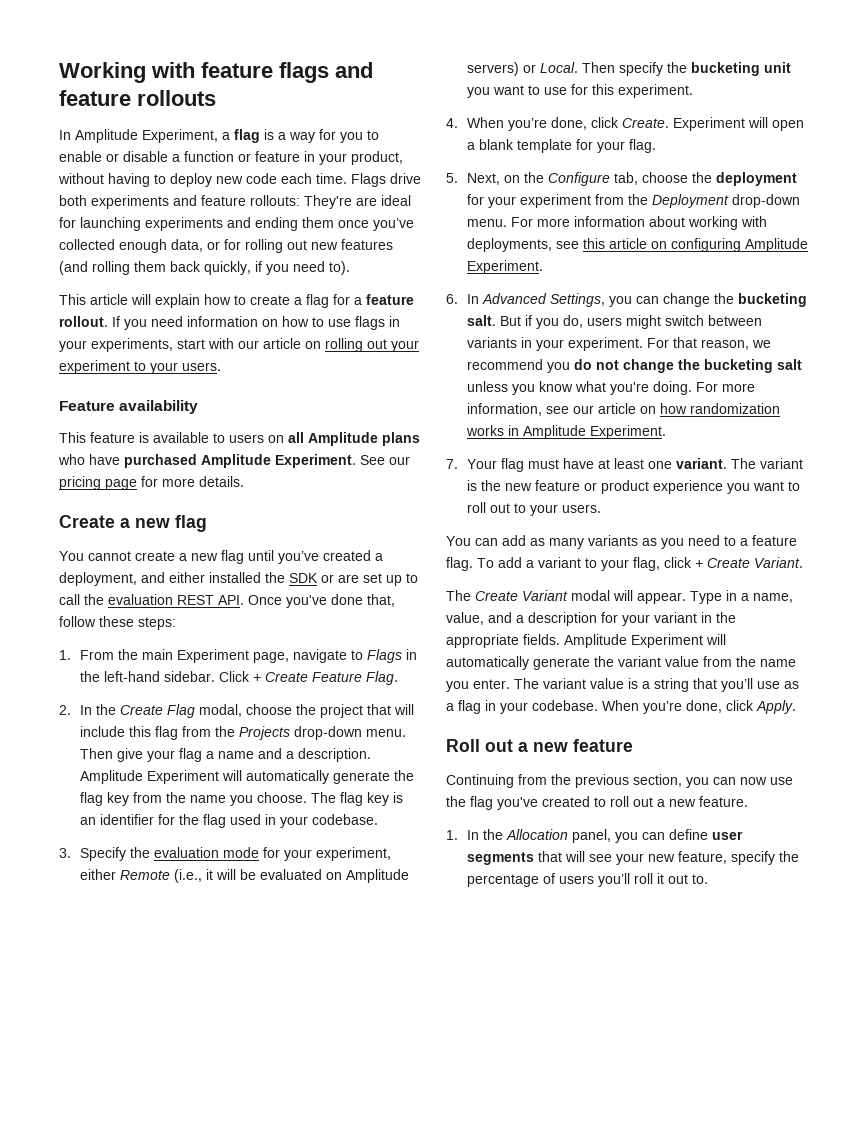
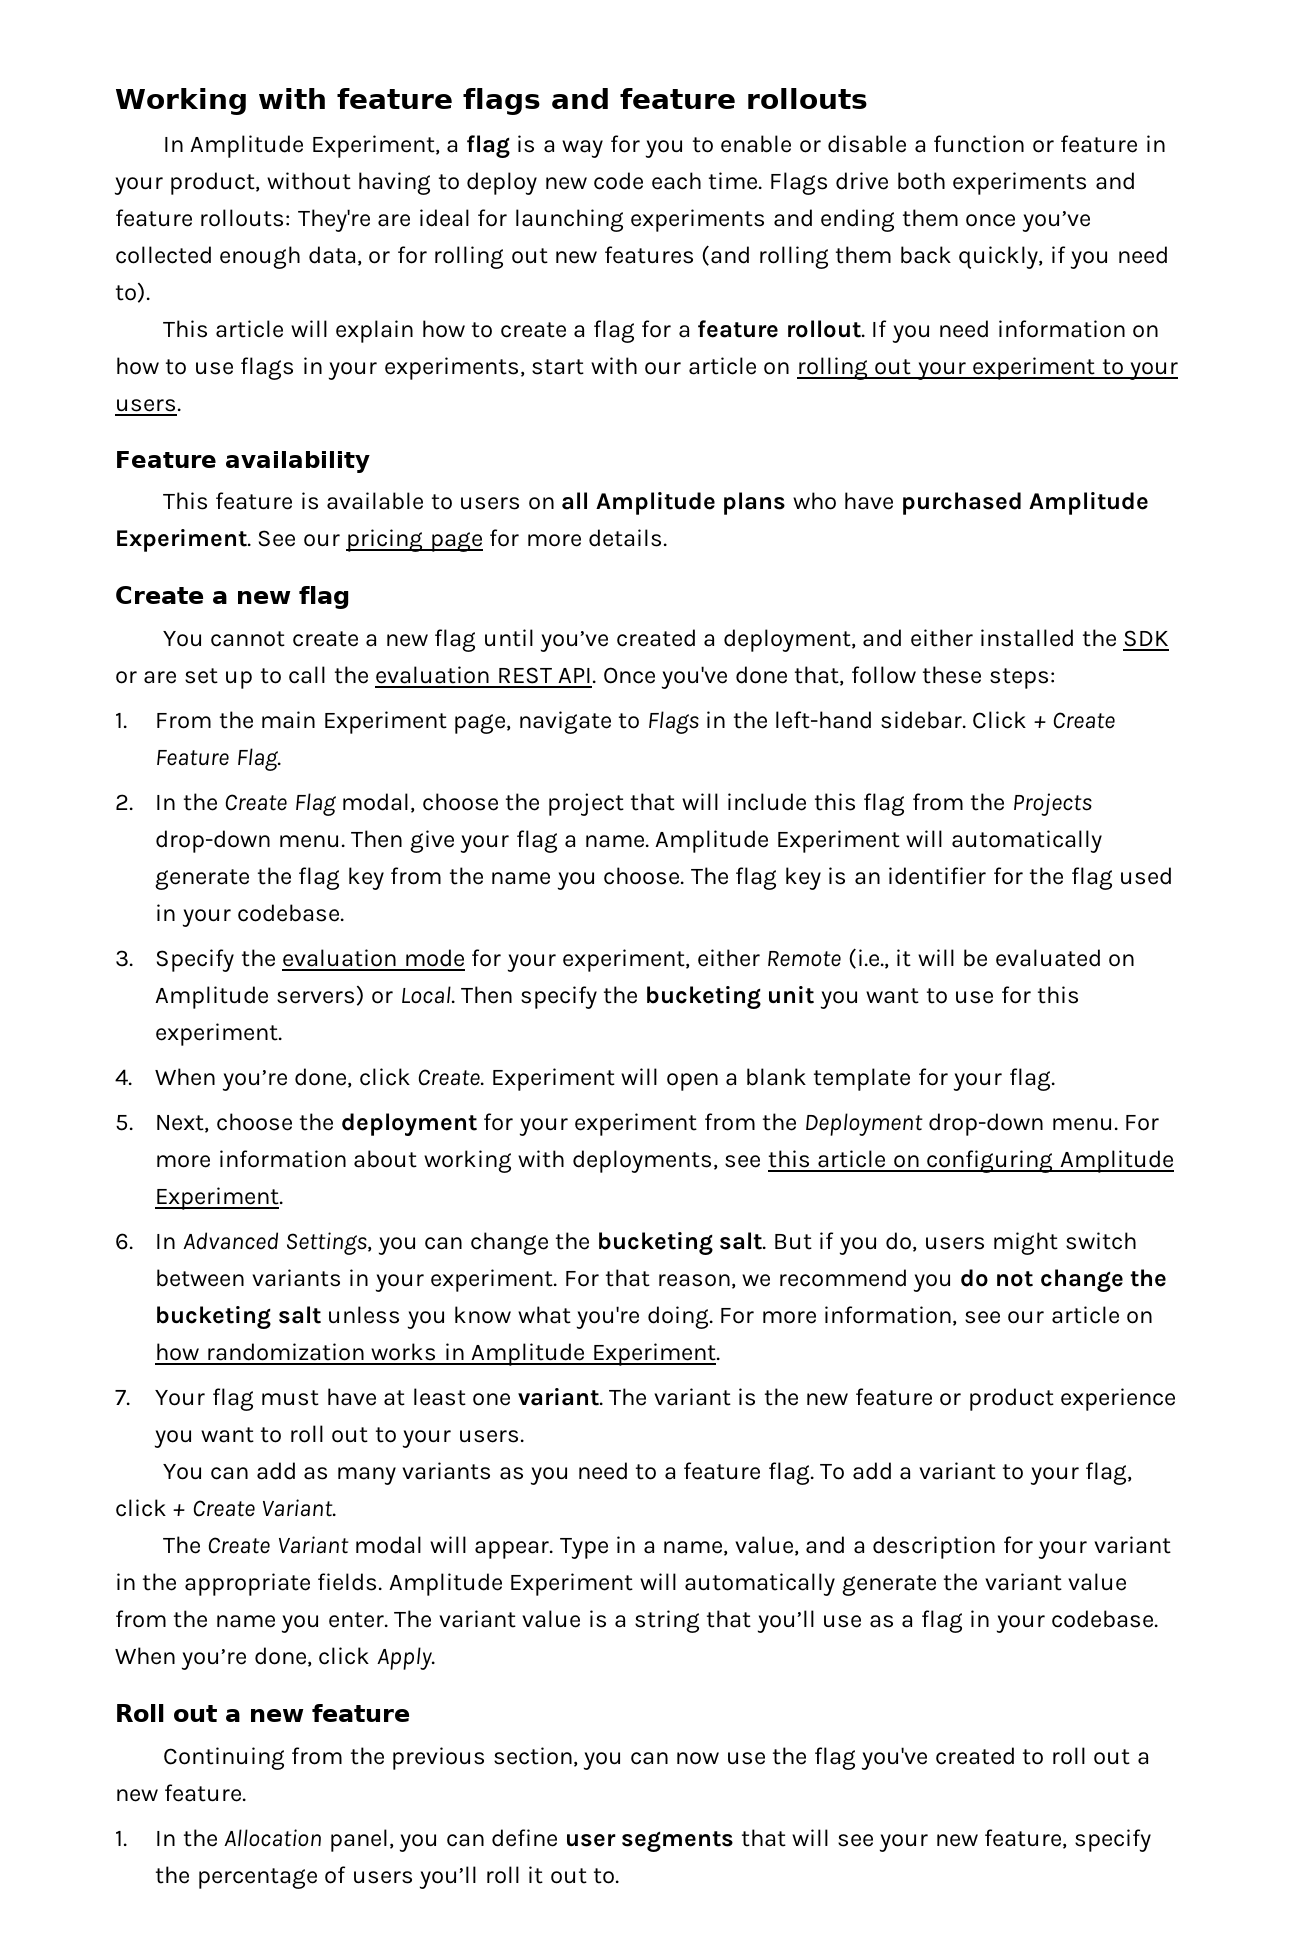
- Then give your flag a name and a description.
+ Then give your flag a name.
- 5. Next, on the Configure tab, choose the deployment for your experiment from the Deployment drop-down menu.
+ 5. Next, choose the deployment for your experiment from the Deployment drop-down menu.

